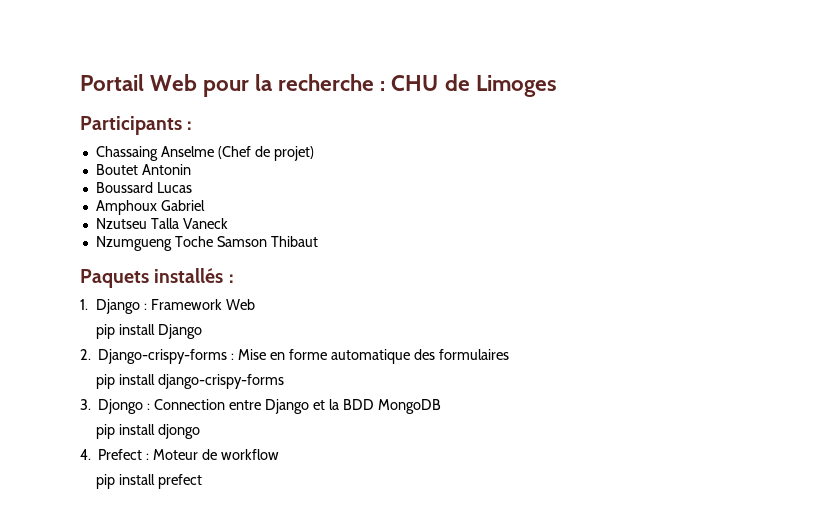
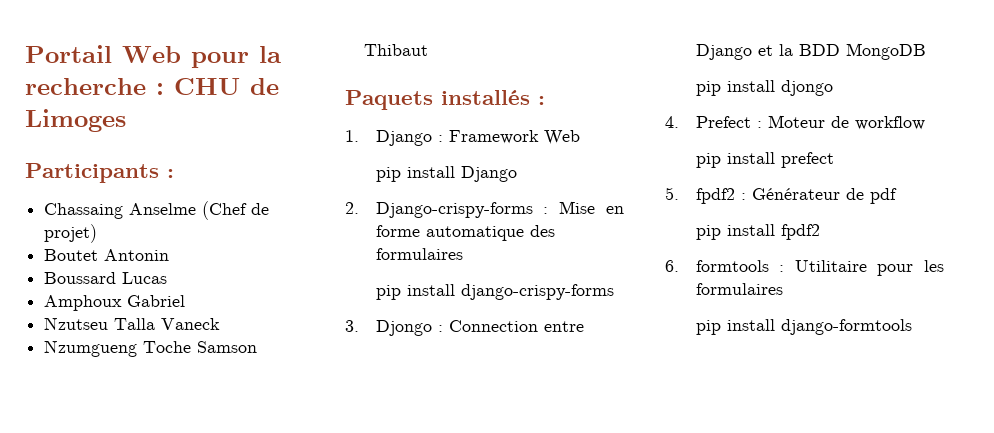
+ 5. fpdf2 : Générateur de pdf
+ pip install fpdf2
+ 6. formtools : Utilitaire pour les formulaires
+ pip install django-formtools

